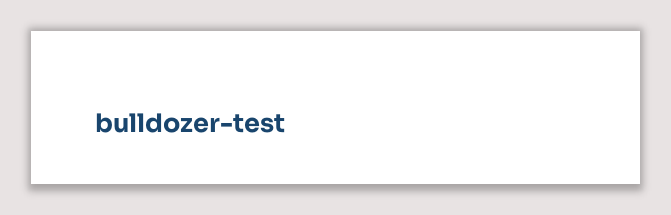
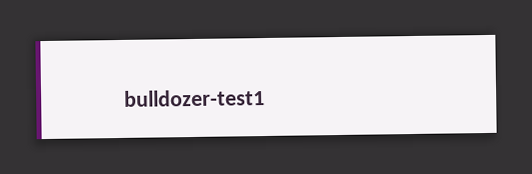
- bulldozer-test
+ bulldozer-test1

